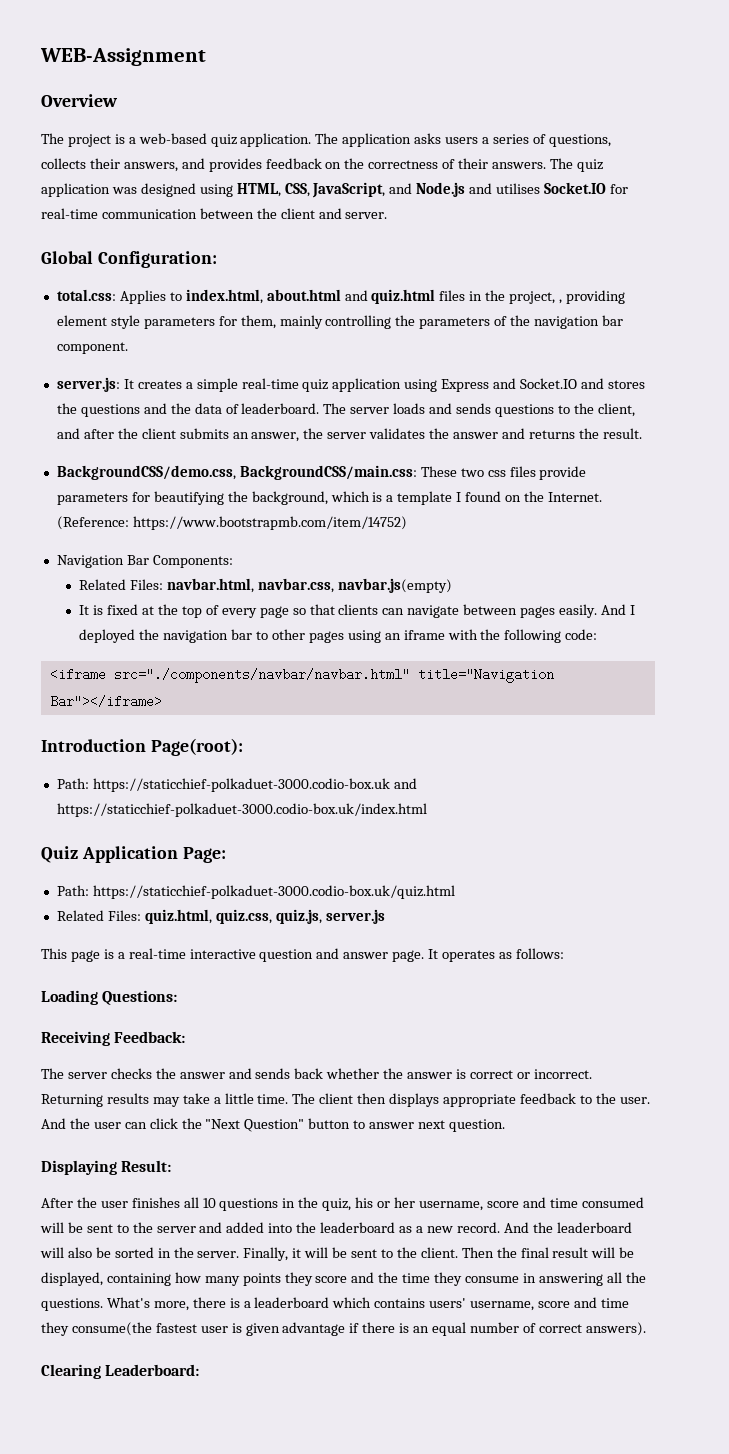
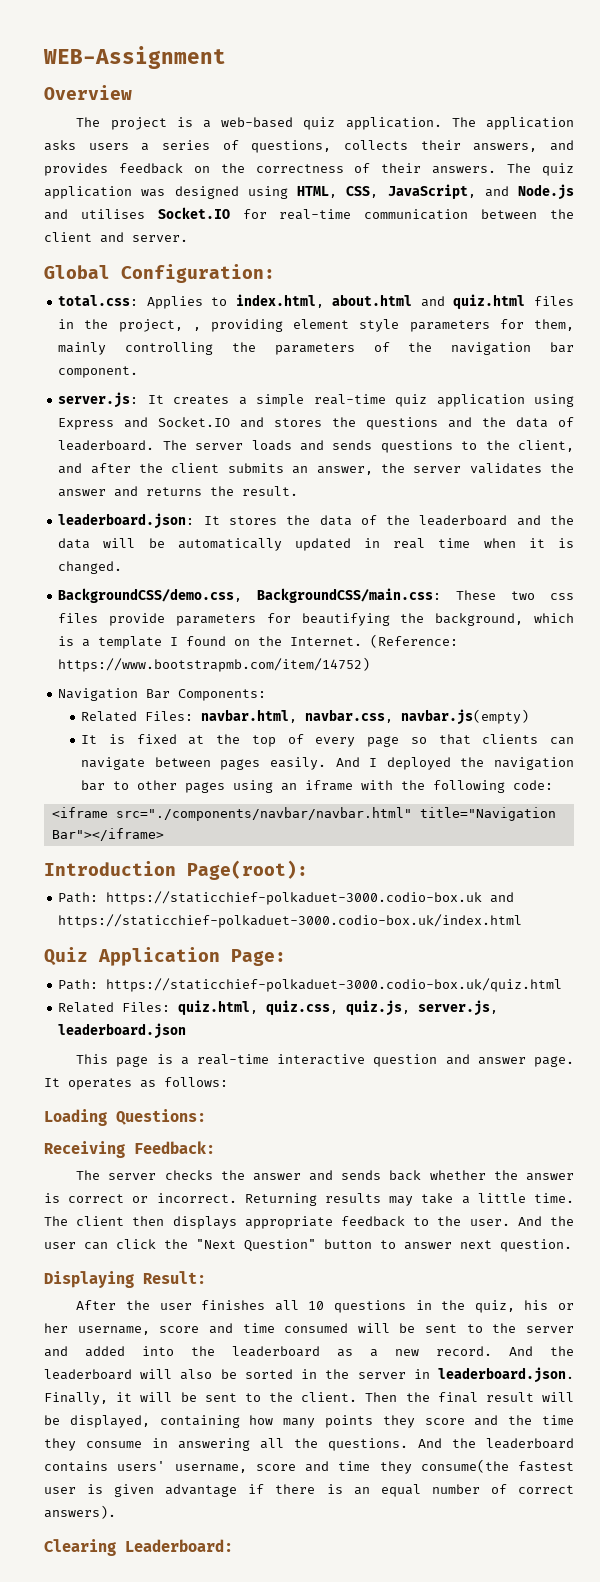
+ leaderboard.json: It stores the data of the leaderboard and the data will be automatically updated in real time when it is changed.
- Related Files: quiz.html, quiz.css, quiz.js, server.js
+ Related Files: quiz.html, quiz.css, quiz.js, server.js, leaderboard.json
- And the leaderboard will also be sorted in the server. Finally, it will be sent to the client.
+ And the leaderboard will also be sorted in the server in leaderboard.json. Finally, it will be sent to the client.
- What's more, there is a leaderboard which contains users' username, score and time they consume(the fastest user is given advantage if there is an equal number of correct answers).
+ And the leaderboard contains users' username, score and time they consume(the fastest user is given advantage if there is an equal number of correct answers).

